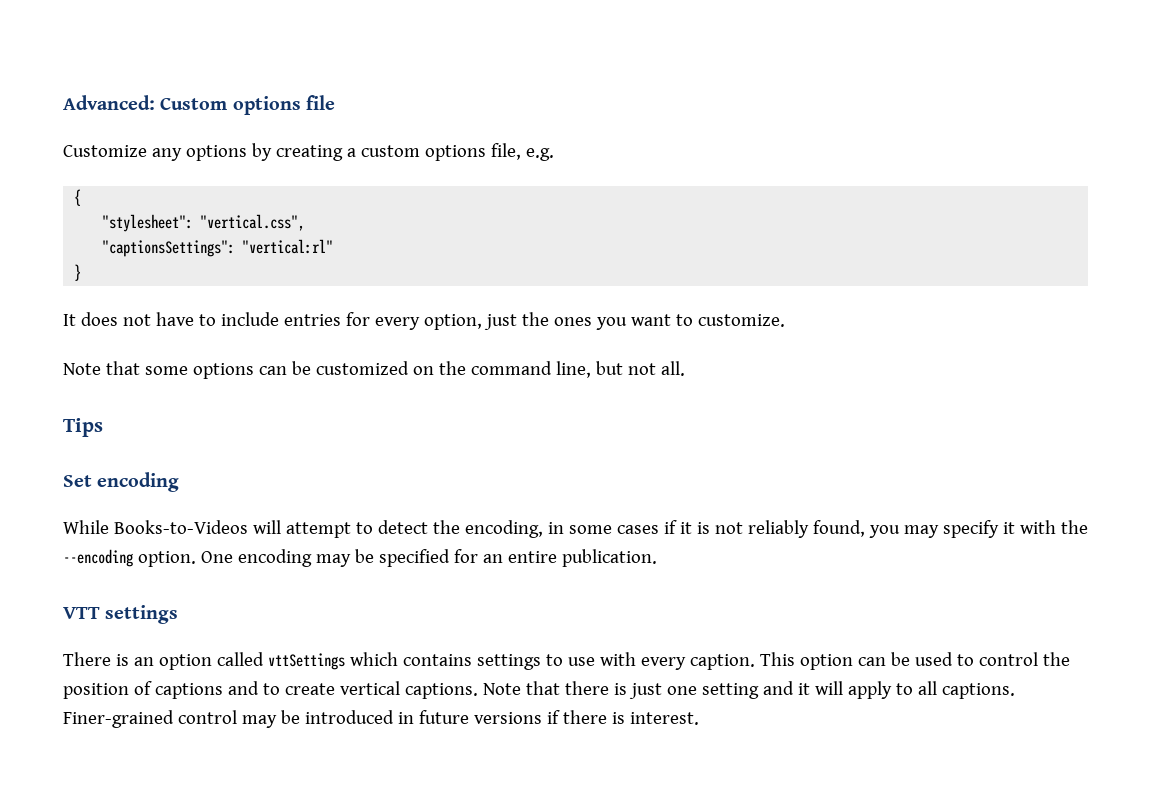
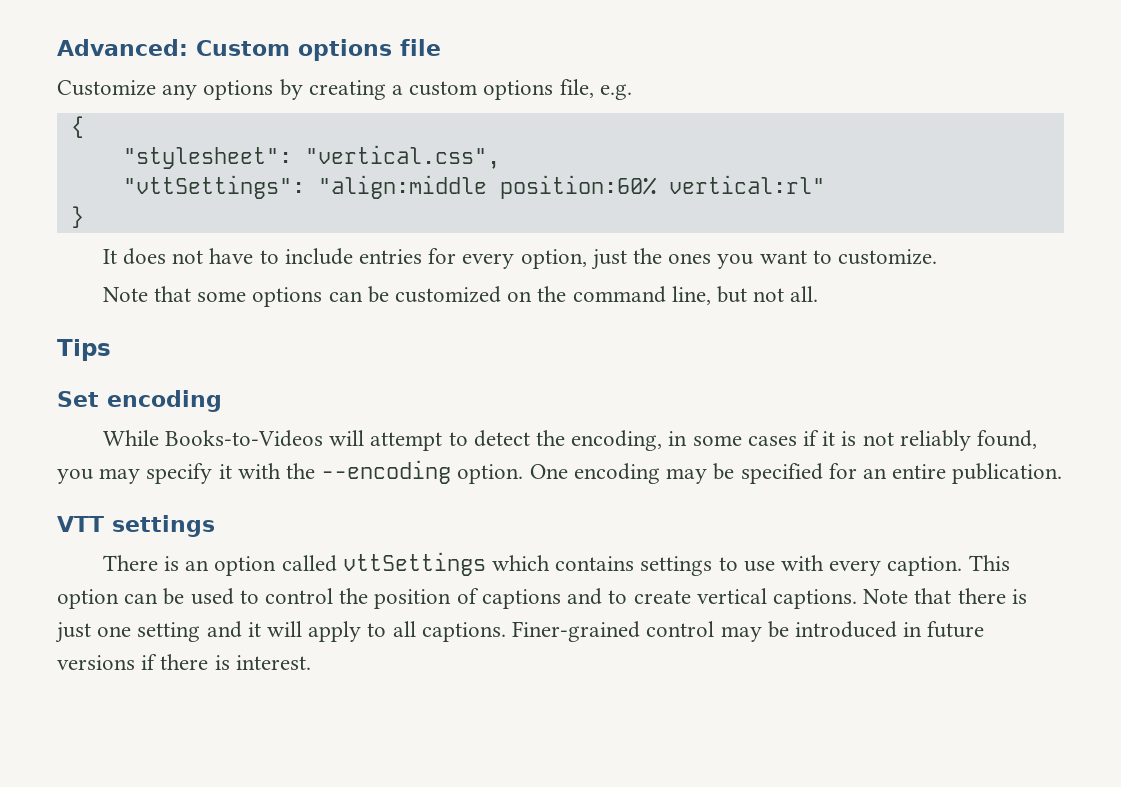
- "captionsSettings": "vertical:rl"
+ "vttSettings": "align:middle position:60% vertical:rl"

